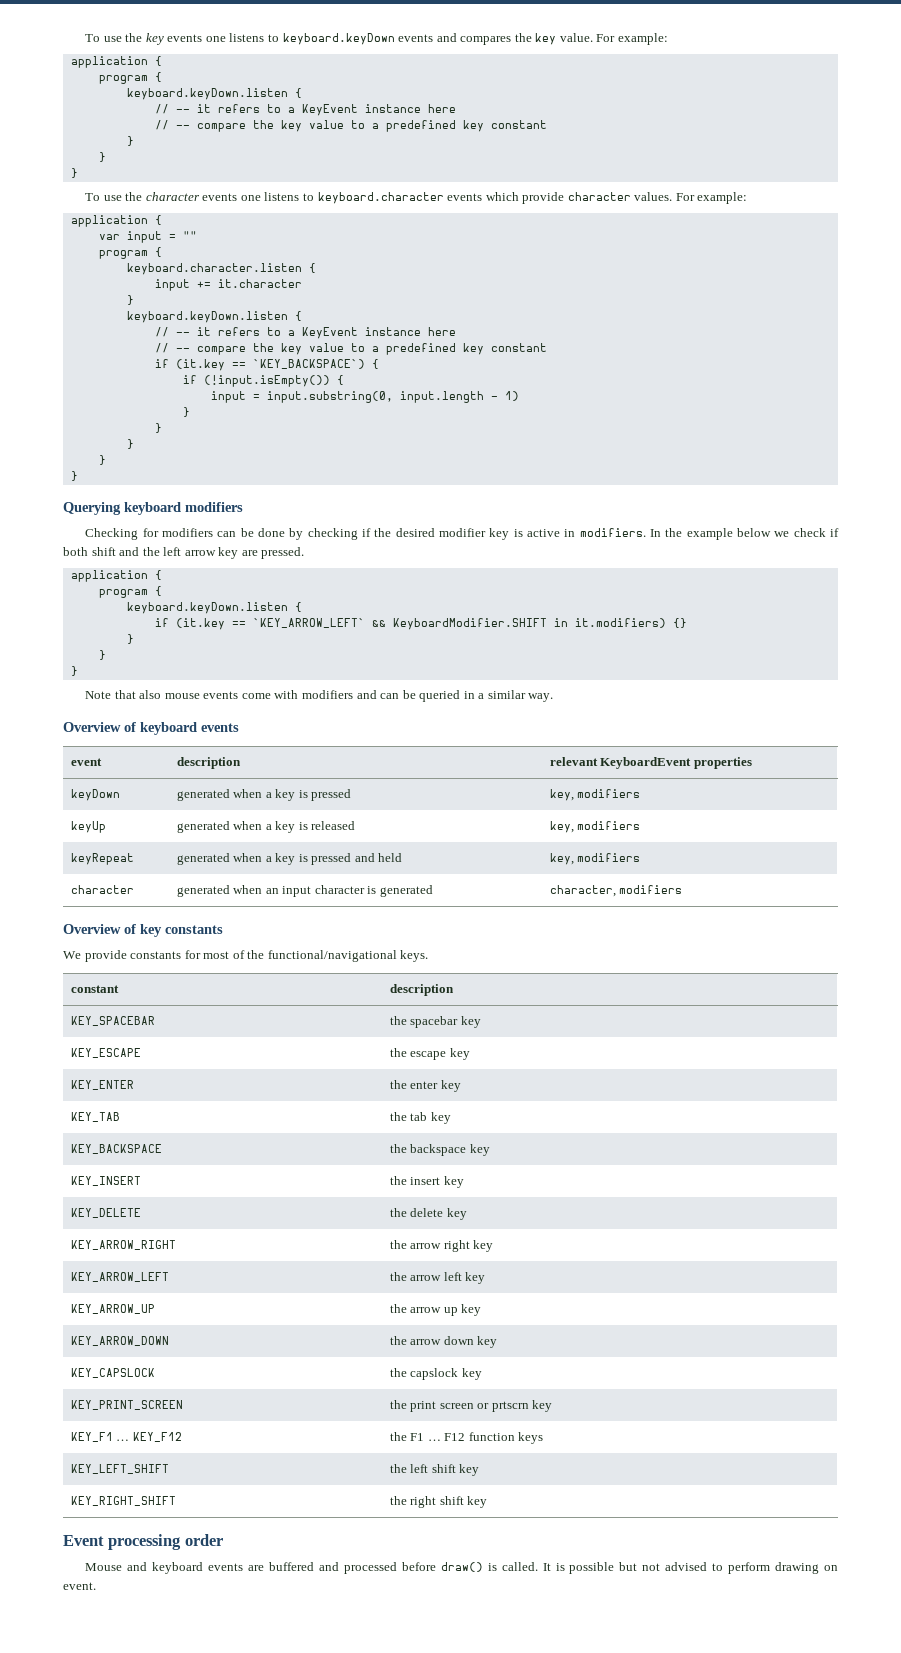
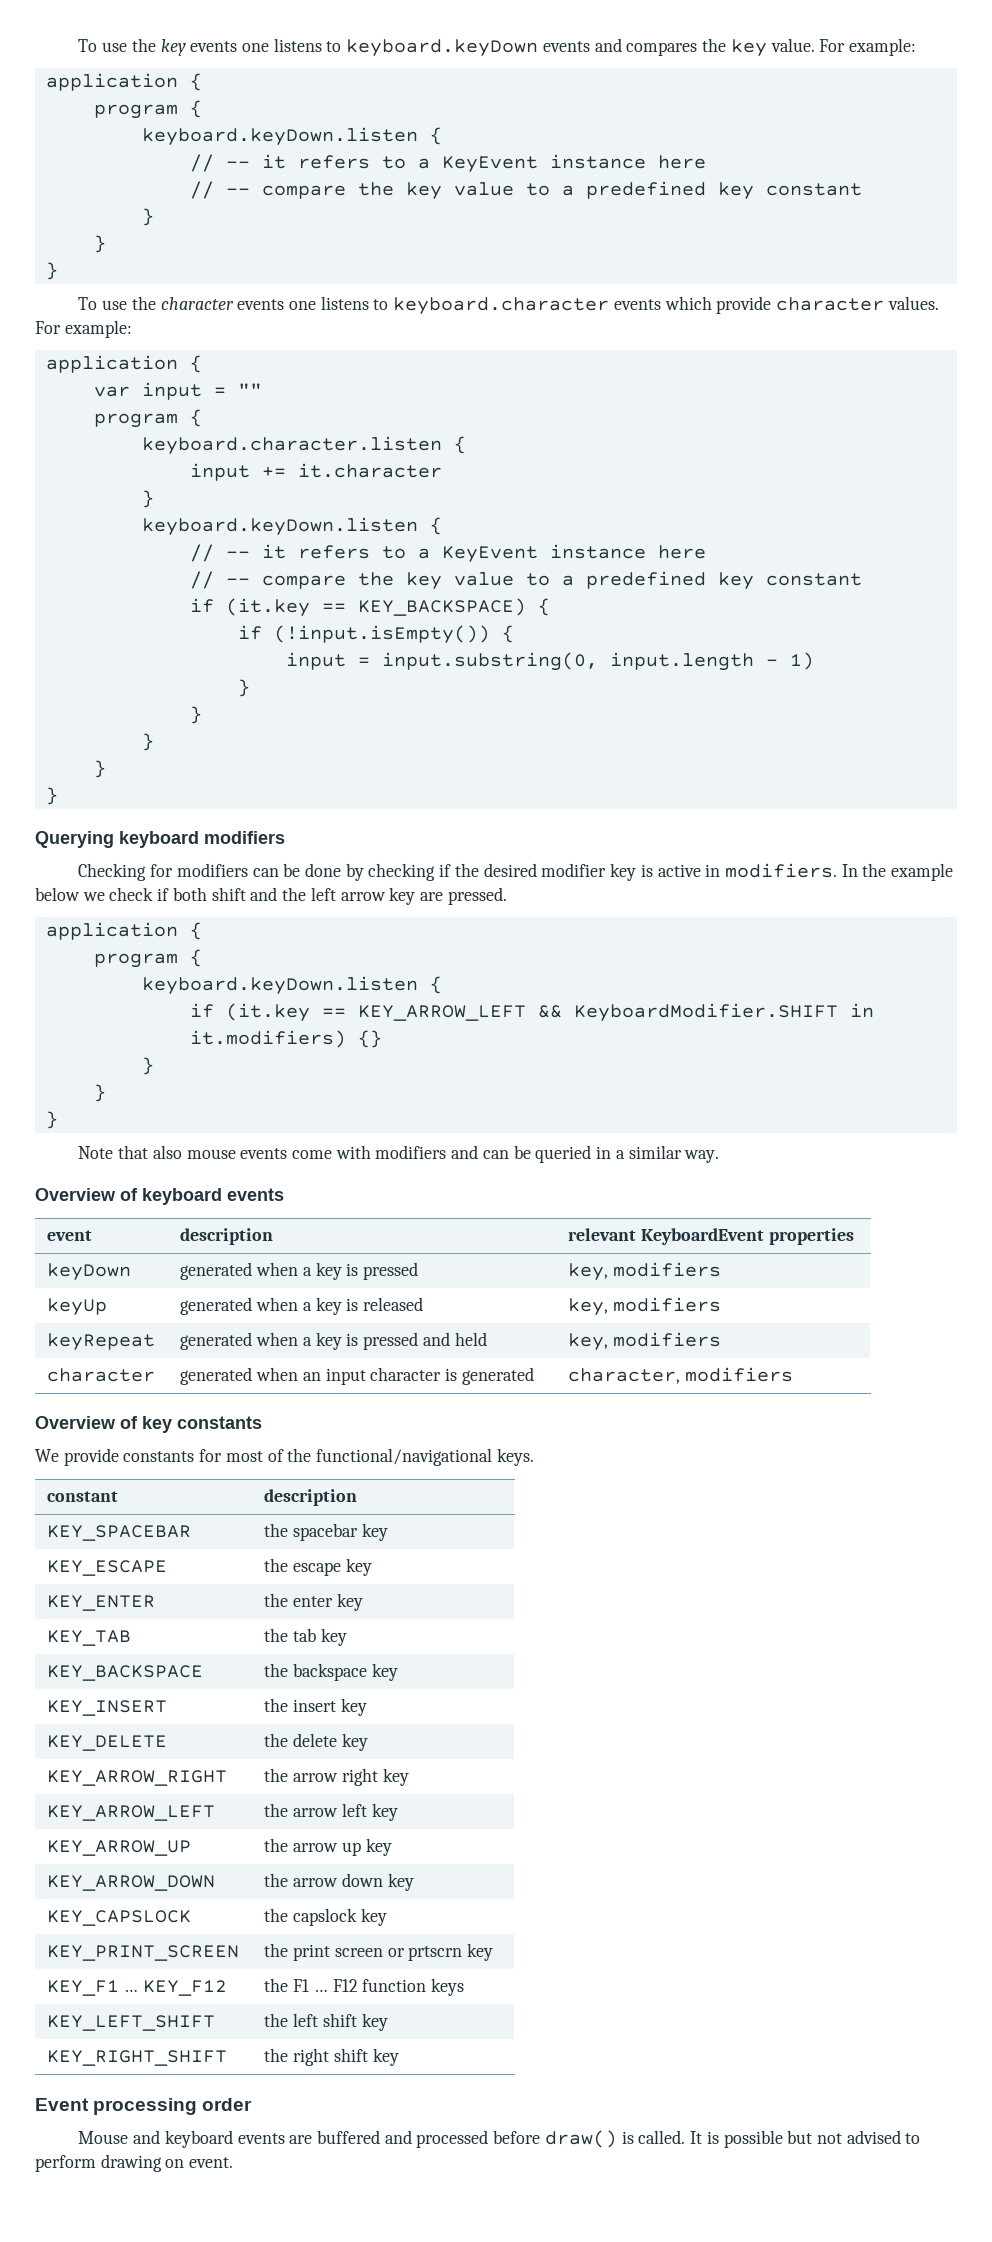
- if (it.key == `KEY_BACKSPACE`) {
+ if (it.key == KEY_BACKSPACE) {
- if (it.key == `KEY_ARROW_LEFT` && KeyboardModifier.SHIFT in it.modifiers) {}
+ if (it.key == KEY_ARROW_LEFT && KeyboardModifier.SHIFT in it.modifiers) {}

